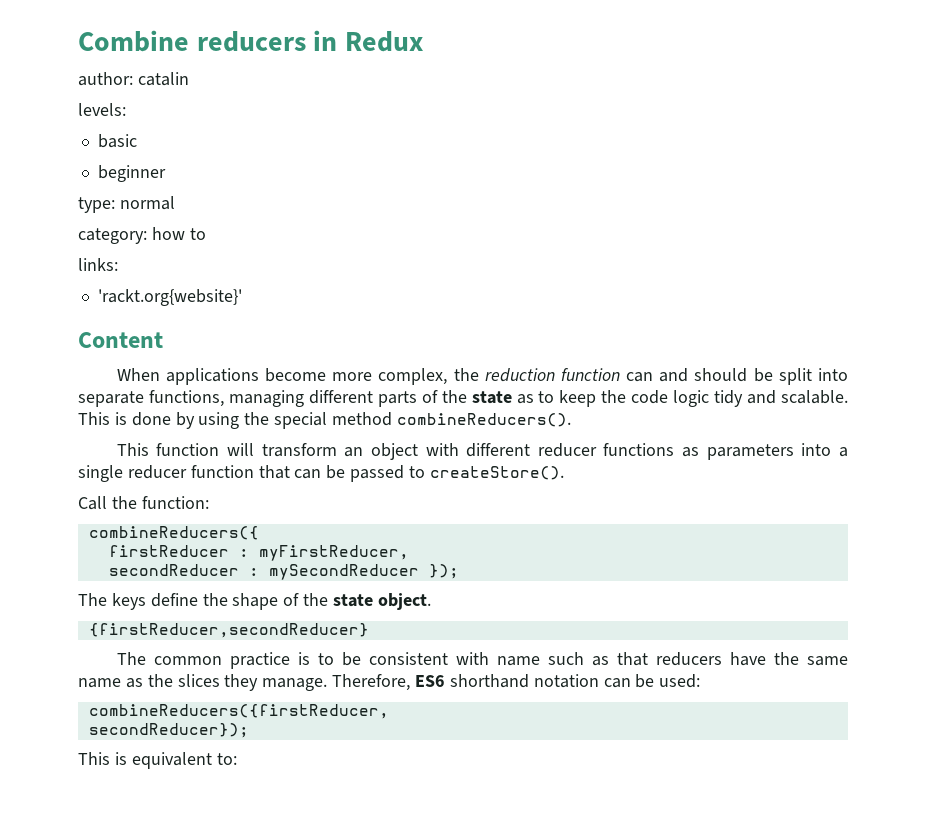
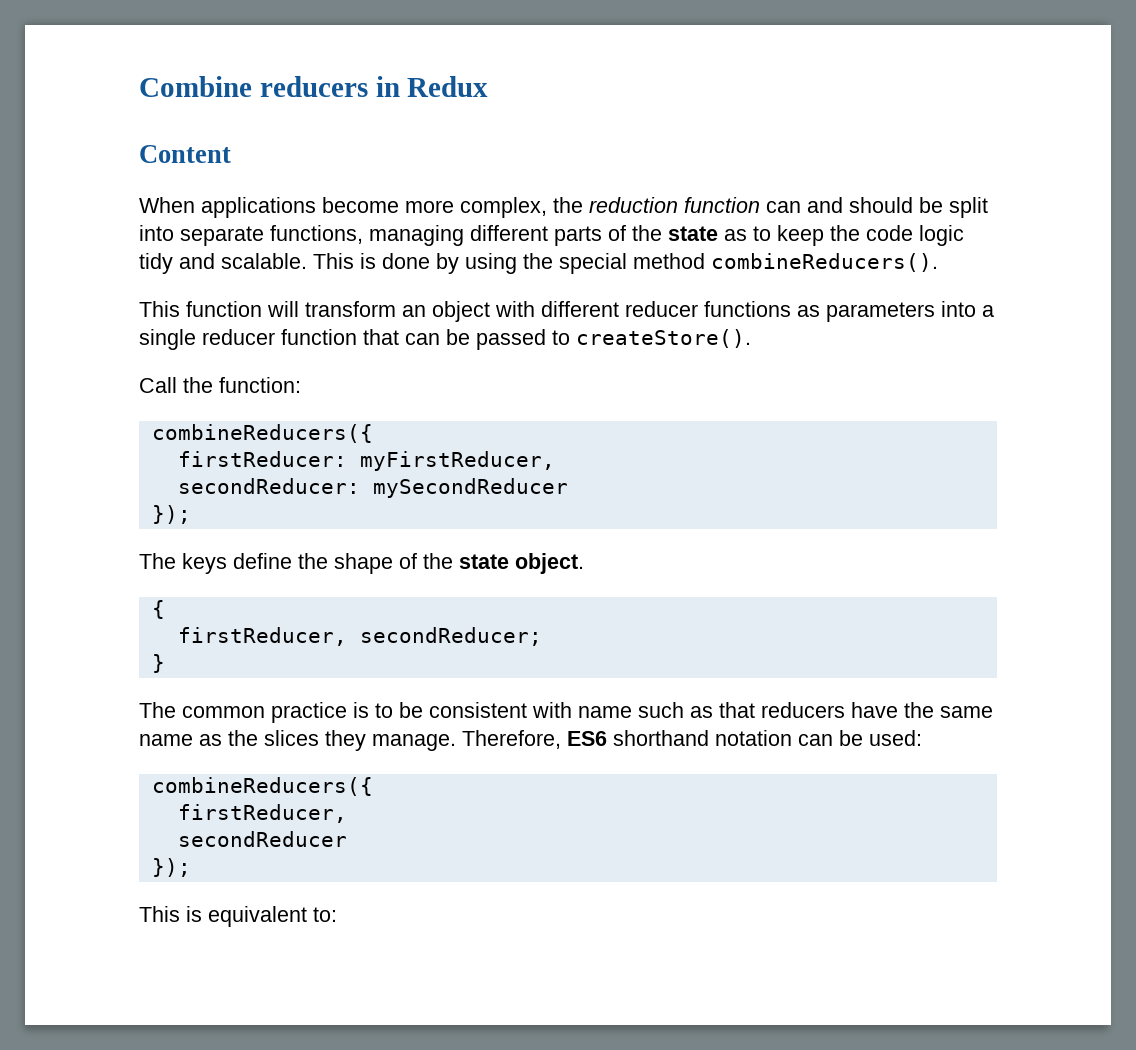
- author: catalin
- levels:
- basic
- beginner
- type: normal
- category: how to
- links:
- 'rackt.org{website}'
- firstReducer : myFirstReducer,
+ firstReducer: myFirstReducer,
- secondReducer : mySecondReducer });
+ secondReducer: mySecondReducer
+ });
- {firstReducer,secondReducer}
+ {
+ firstReducer, secondReducer;
+ }
  Therefore, ES6 shorthand notation can be used:
- combineReducers({firstReducer,
- secondReducer});
+ combineReducers({
+ firstReducer,
+ secondReducer
+ });

